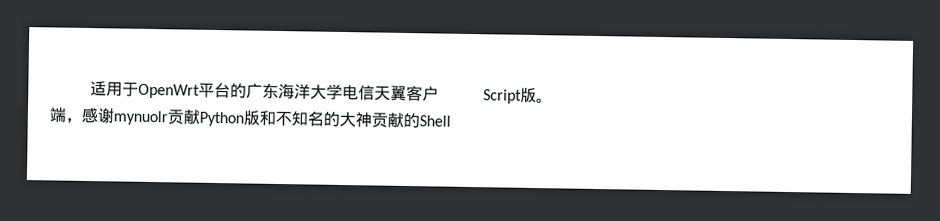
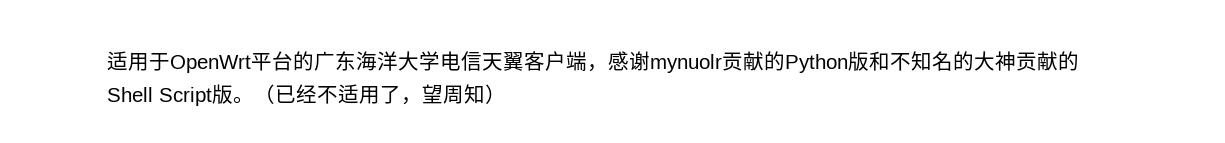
- 适用于OpenWrt平台的广东海洋大学电信天翼客户端，感谢mynuolr贡献Python版和不知名的大神贡献的Shell Script版。
+ 适用于OpenWrt平台的广东海洋大学电信天翼客户端，感谢mynuolr贡献的Python版和不知名的大神贡献的Shell Script版。
+ （已经不适用了，望周知）

